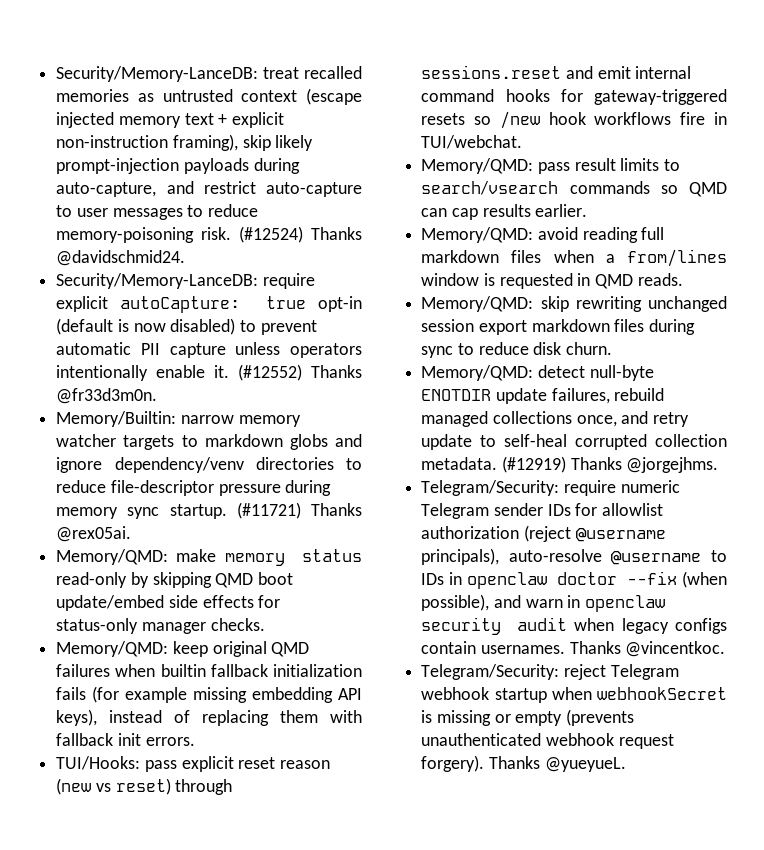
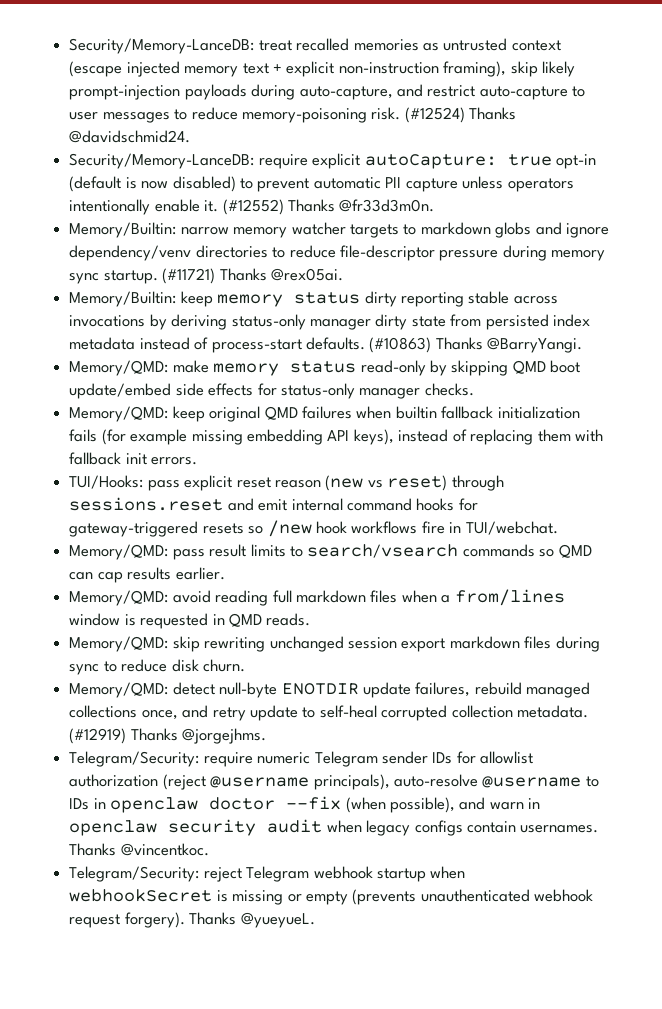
+ Memory/Builtin: keep memory status dirty reporting stable across invocations by deriving status-only manager dirty state from persisted index metadata instead of process-start defaults. (#10863) Thanks @BarryYangi.

